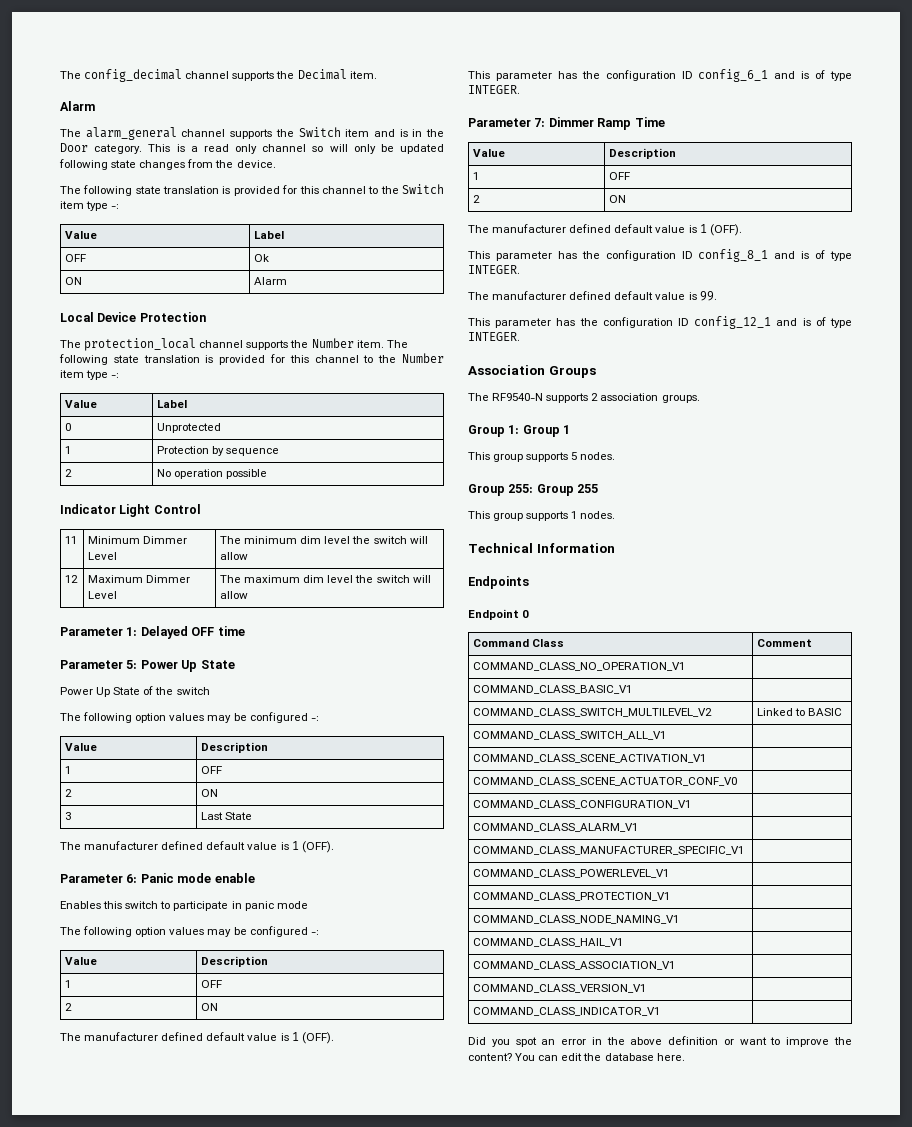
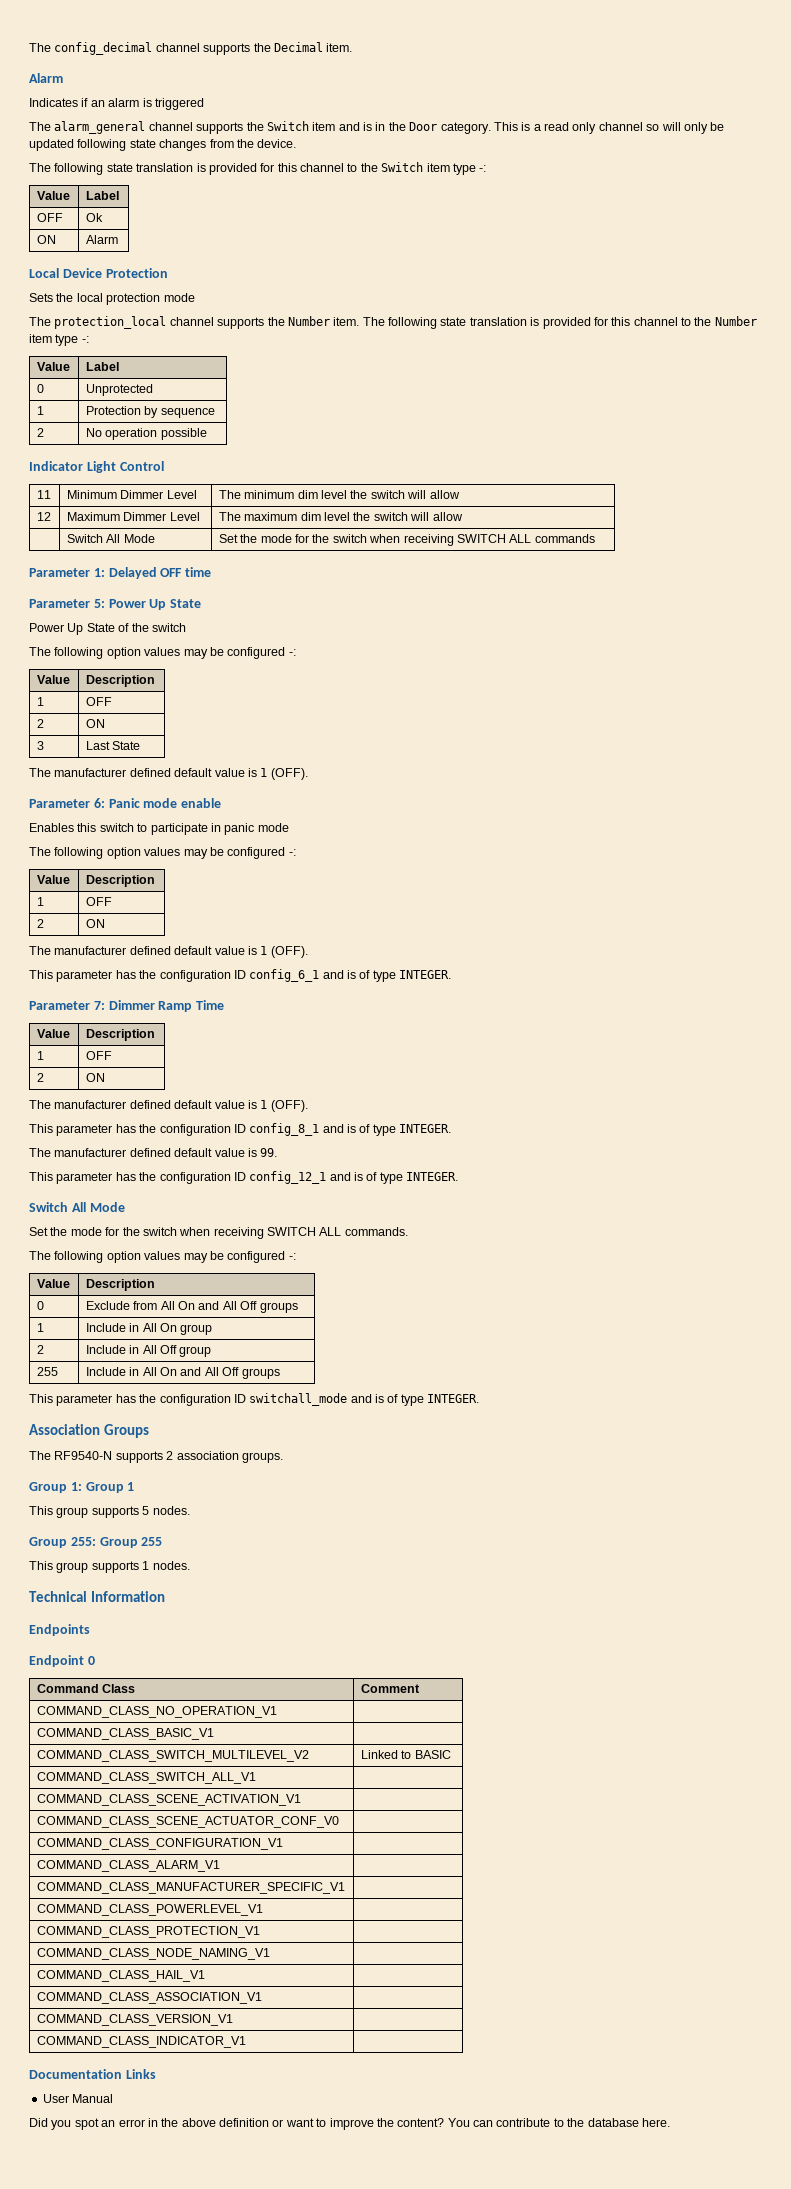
+ Indicates if an alarm is triggered
+ Sets the local protection mode
+ | Switch All Mode | Set the mode for the switch when receiving SWITCH ALL commands
  This parameter has the configuration ID config_12_1 and is of type INTEGER.
+ Switch All Mode
+ Set the mode for the switch when receiving SWITCH ALL commands.
+ The following option values may be configured -:
+ Value | Description
+ 0 | Exclude from All On and All Off groups
+ 1 | Include in All On group
+ 2 | Include in All Off group
+ 255 | Include in All On and All Off groups
+ This parameter has the configuration ID switchall_mode and is of type INTEGER.
+ Documentation Links
+ User Manual
- You can edit the database here.
+ You can contribute to the database here.

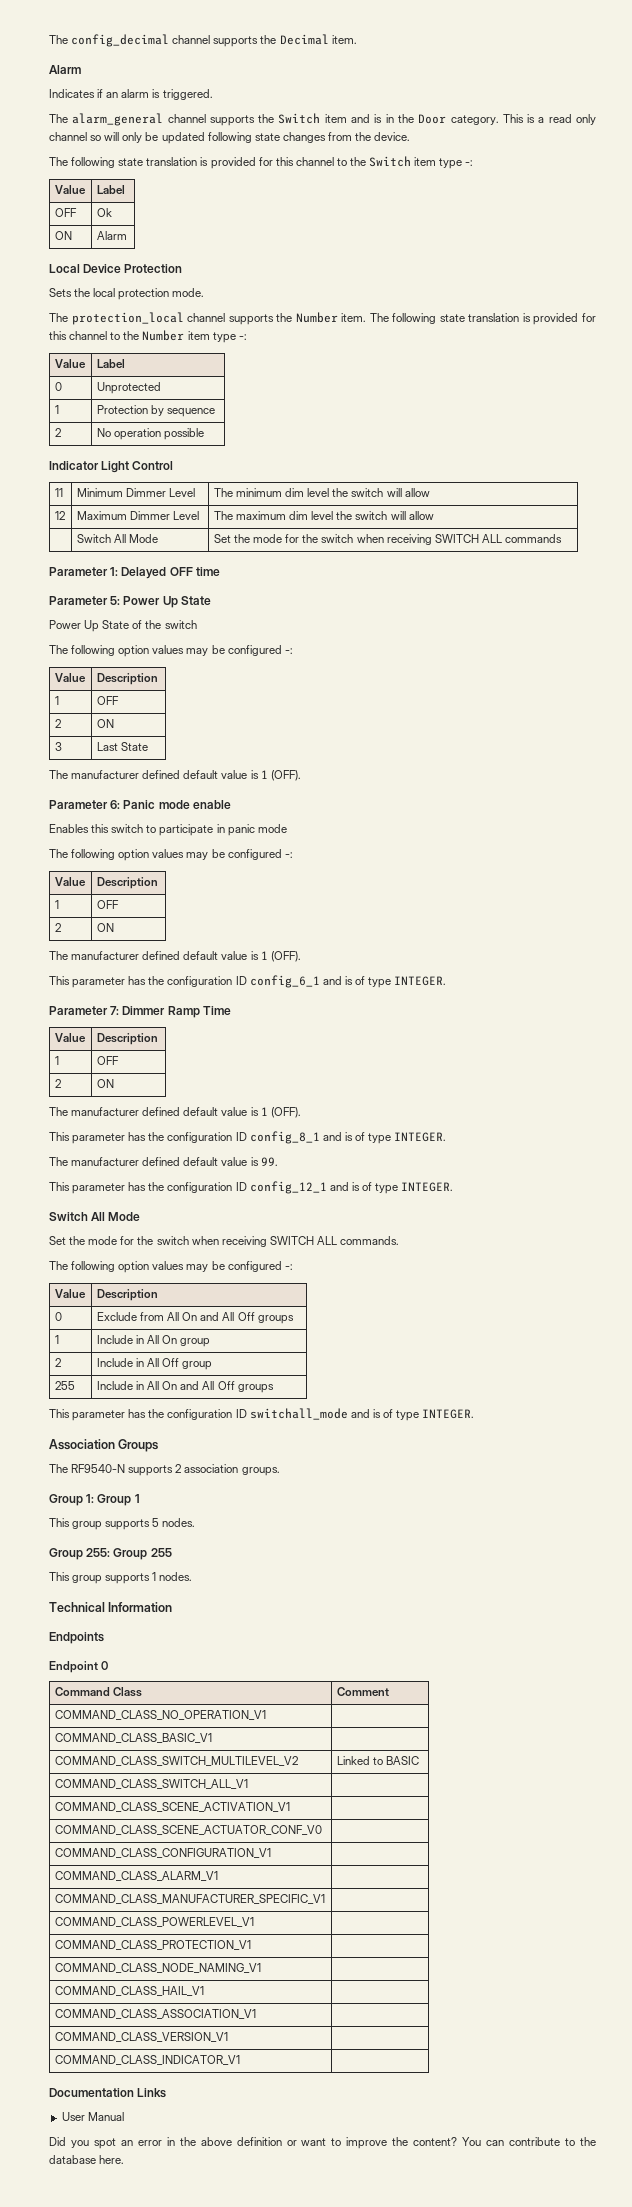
- Indicates if an alarm is triggered
+ Indicates if an alarm is triggered.
- Sets the local protection mode
+ Sets the local protection mode.

